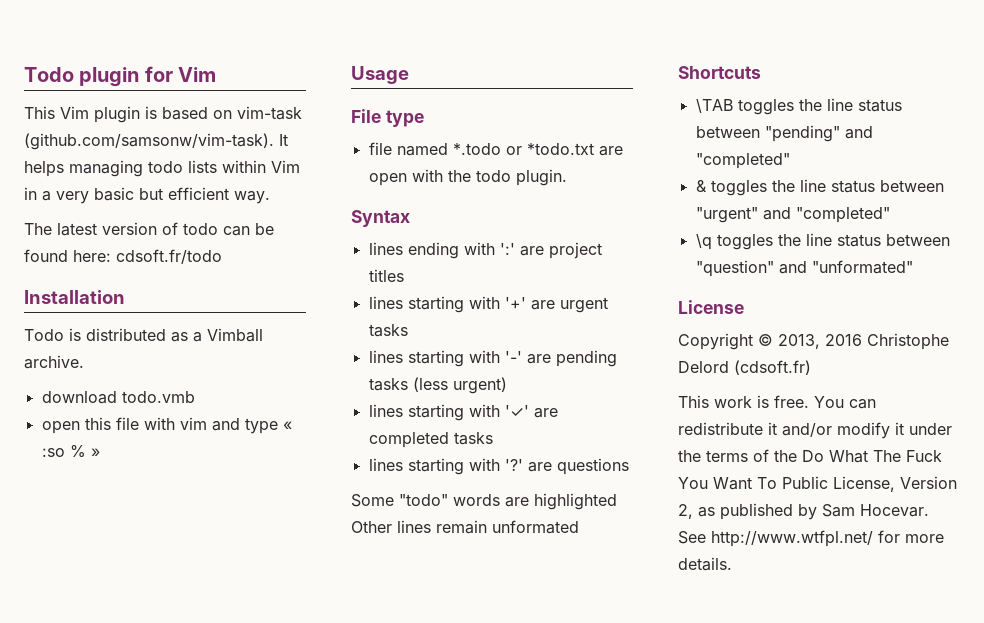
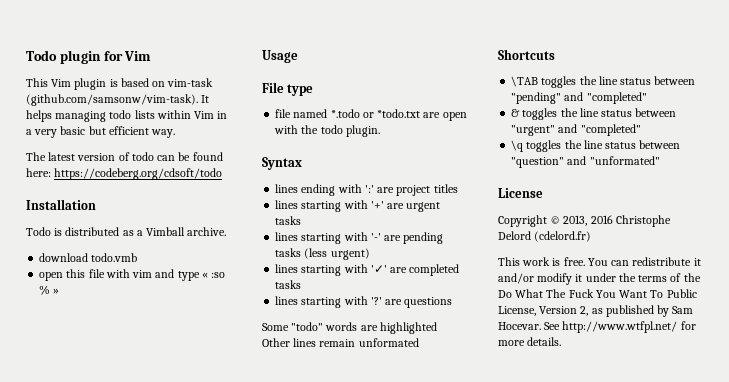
- The latest version of todo can be found here: cdsoft.fr/todo
+ The latest version of todo can be found here: https://codeberg.org/cdsoft/todo
- Copyright © 2013, 2016 Christophe Delord (cdsoft.fr)
+ Copyright © 2013, 2016 Christophe Delord (cdelord.fr)

